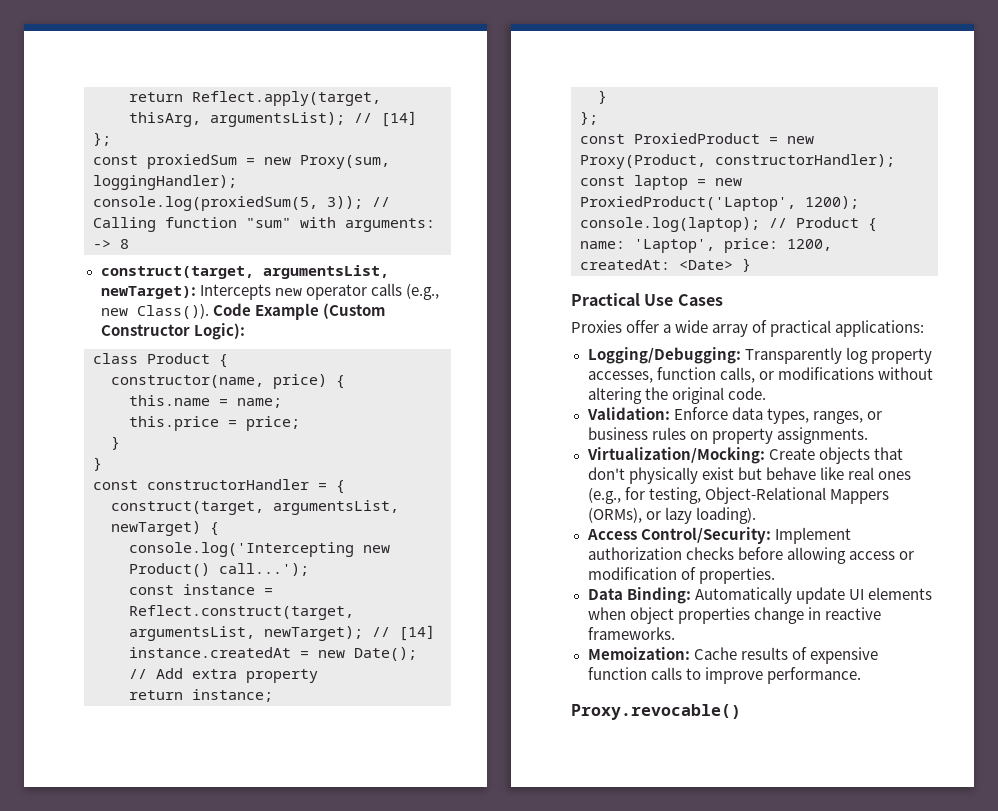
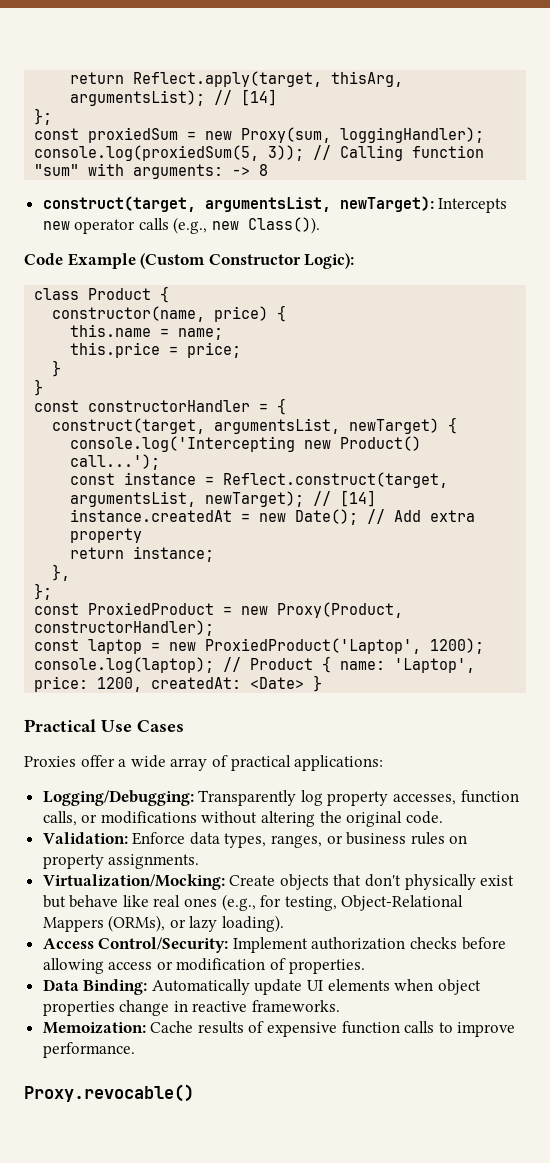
- construct(target, argumentsList, newTarget): Intercepts new operator calls (e.g., new Class()). Code Example (Custom Constructor Logic):
+ construct(target, argumentsList, newTarget): Intercepts new operator calls (e.g., new Class()).
+ Code Example (Custom Constructor Logic):
  return instance;
- }
+ },

